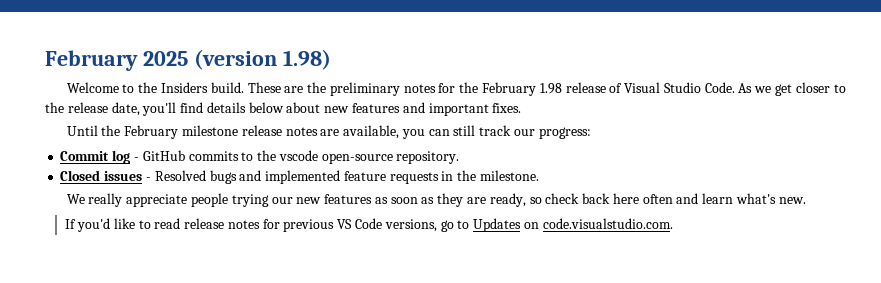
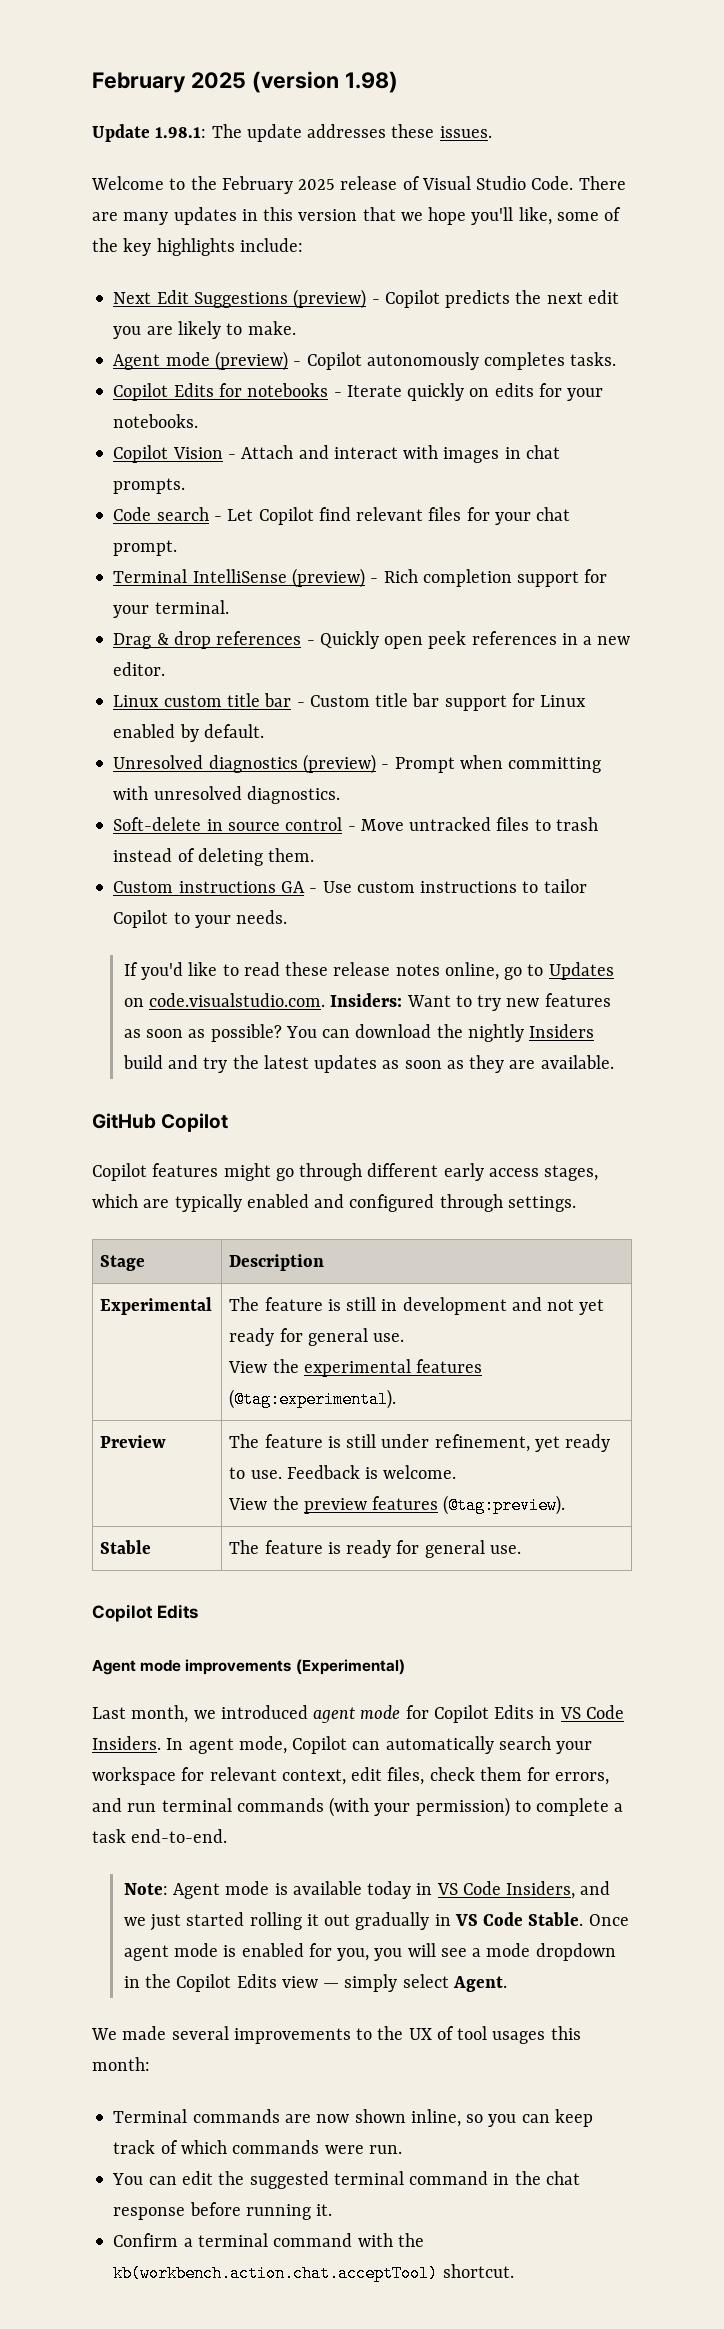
- Welcome to the Insiders build. These are the preliminary notes for the February 1.98 release of Visual Studio Code.
+ Update 1.98.1: The update addresses these issues.
+ Welcome to the February 2025 release of Visual Studio Code.
- As we get closer to the release date, you'll find details below about new features and important fixes.
- Until the February milestone release notes are available, you can still track our progress:
- Commit log - GitHub commits to the vscode open-source repository.
- Closed issues - Resolved bugs and implemented feature requests in the milestone.
- We really appreciate people trying our new features as soon as they are ready, so check back here often and learn what's new.
+ There are many updates in this version that we hope you'll like, some of the key highlights include:
+ Next Edit Suggestions (preview) - Copilot predicts the next edit you are likely to make.
+ Agent mode (preview) - Copilot autonomously completes tasks.
+ Copilot Edits for notebooks - Iterate quickly on edits for your notebooks.
+ Copilot Vision - Attach and interact with images in chat prompts.
+ Code search - Let Copilot find relevant files for your chat prompt.
+ Terminal IntelliSense (preview) - Rich completion support for your terminal.
+ Drag & drop references - Quickly open peek references in a new editor.
+ Linux custom title bar - Custom title bar support for Linux enabled by default.
+ Unresolved diagnostics (preview) - Prompt when committing with unresolved diagnostics.
+ Soft-delete in source control - Move untracked files to trash instead of deleting them.
+ Custom instructions GA - Use custom instructions to tailor Copilot to your needs.
- If you'd like to read release notes for previous VS Code versions, go to Updates on code.visualstudio.com.
+ If you'd like to read these release notes online, go to Updates on code.visualstudio.com. Insiders: Want to try new features as soon as possible? You can download the nightly Insiders build and try the latest updates as soon as they are available.
+ GitHub Copilot
+ Copilot features might go through different early access stages, which are typically enabled and configured through settings.
+ Stage | Description
+ Experimental | The feature is still in development and not yet ready for general use.
+ View the experimental features (@tag:experimental).
+ Preview | The feature is still under refinement, yet ready to use. Feedback is welcome.
+ View the preview features (@tag:preview).
+ Stable | The feature is ready for general use.
+ Copilot Edits
+ Agent mode improvements (Experimental)
+ Last month, we introduced agent mode for Copilot Edits in VS Code Insiders. In agent mode, Copilot can automatically search your workspace for relevant context, edit files, check them for errors, and run terminal commands (with your permission) to complete a task end-to-end.
+ Note: Agent mode is available today in VS Code Insiders, and we just started rolling it out gradually in VS Code Stable. Once agent mode is enabled for you, you will see a mode dropdown in the Copilot Edits view — simply select Agent.
+ We made several improvements to the UX of tool usages this month:
+ Terminal commands are now shown inline, so you can keep track of which commands were run.
+ You can edit the suggested terminal command in the chat response before running it.
+ Confirm a terminal command with the kb(workbench.action.chat.acceptTool) shortcut.

